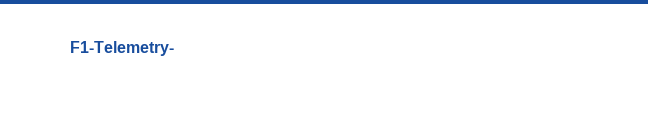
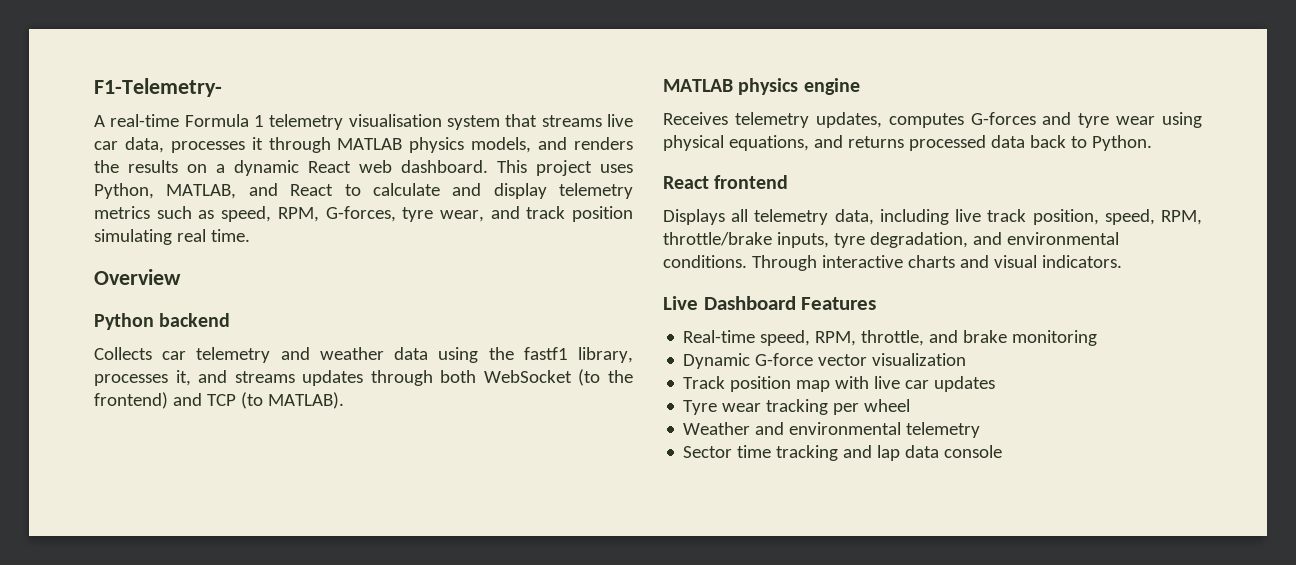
+ A real-time Formula 1 telemetry visualisation system that streams live car data, processes it through MATLAB physics models, and renders the results on a dynamic React web dashboard. This project uses Python, MATLAB, and React to calculate and display telemetry metrics such as speed, RPM, G-forces, tyre wear, and track position simulating real time.
+ Overview
+ Python backend
+ Collects car telemetry and weather data using the fastf1 library, processes it, and streams updates through both WebSocket (to the frontend) and TCP (to MATLAB).
+ MATLAB physics engine
+ Receives telemetry updates, computes G-forces and tyre wear using physical equations, and returns processed data back to Python.
+ React frontend
+ Displays all telemetry data, including live track position, speed, RPM, throttle/brake inputs, tyre degradation, and environmental conditions. Through interactive charts and visual indicators.
+ Live Dashboard Features
+ Real-time speed, RPM, throttle, and brake monitoring
+ Dynamic G-force vector visualization
+ Track position map with live car updates
+ Tyre wear tracking per wheel
+ Weather and environmental telemetry
+ Sector time tracking and lap data console

